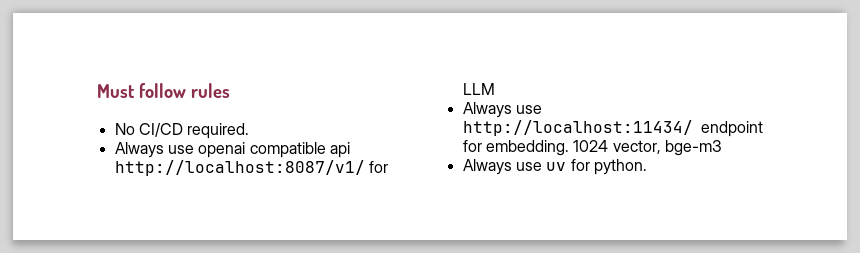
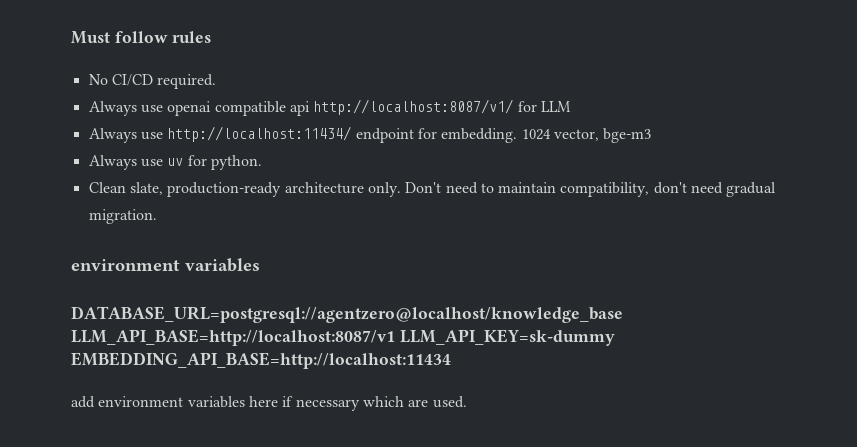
+ Clean slate, production-ready architecture only. Don't need to maintain compatibility, don't need gradual migration.
+ environment variables
+ DATABASE_URL=postgresql://agentzero@localhost/knowledge_base LLM_API_BASE=http://localhost:8087/v1 LLM_API_KEY=sk-dummy EMBEDDING_API_BASE=http://localhost:11434
+ add environment variables here if necessary which are used.

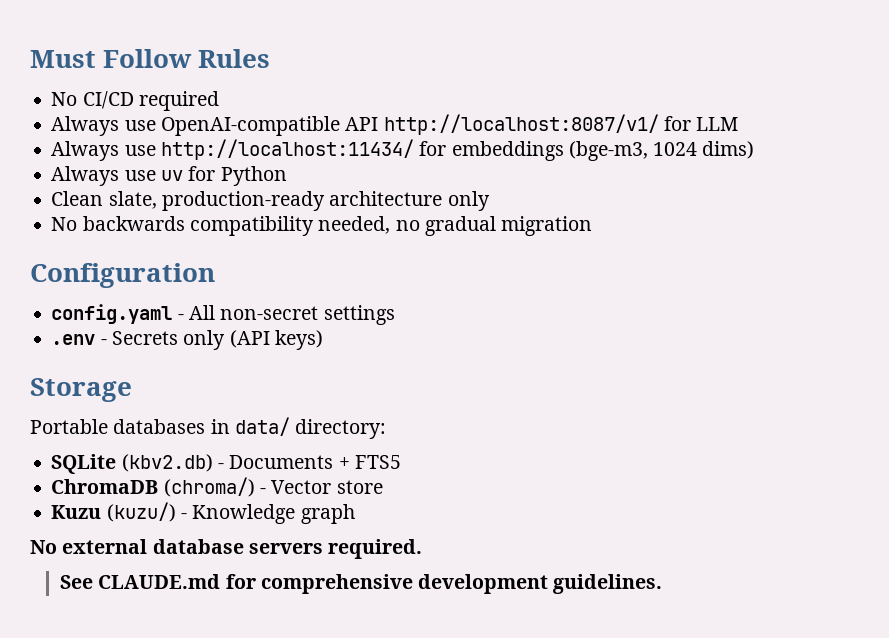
- Must follow rules
+ Must Follow Rules
- No CI/CD required.
- Always use openai compatible api http://localhost:8087/v1/ for LLM
+ No CI/CD required
+ Always use OpenAI-compatible API http://localhost:8087/v1/ for LLM
- Always use http://localhost:11434/ endpoint for embedding. 1024 vector, bge-m3
+ Always use http://localhost:11434/ for embeddings (bge-m3, 1024 dims)
- Always use uv for python.
+ Always use uv for Python
- Clean slate, production-ready architecture only. Don't need to maintain compatibility, don't need gradual migration.
- environment variables
- DATABASE_URL=postgresql://agentzero@localhost/knowledge_base LLM_API_BASE=http://localhost:8087/v1 LLM_API_KEY=sk-dummy EMBEDDING_API_BASE=http://localhost:11434
- add environment variables here if necessary which are used.
+ Clean slate, production-ready architecture only
+ No backwards compatibility needed, no gradual migration
+ Configuration
+ config.yaml - All non-secret settings
+ .env - Secrets only (API keys)
+ Storage
+ Portable databases in data/ directory:
+ SQLite (kbv2.db) - Documents + FTS5
+ ChromaDB (chroma/) - Vector store
+ Kuzu (kuzu/) - Knowledge graph
+ No external database servers required.
+ See CLAUDE.md for comprehensive development guidelines.

